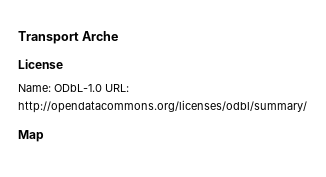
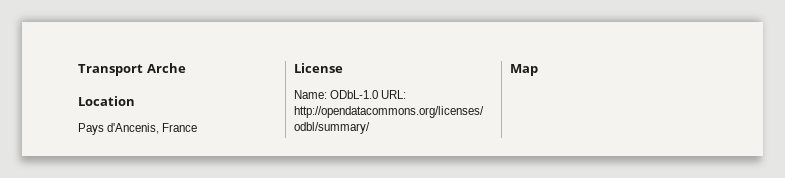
+ Location
+ Pays d'Ancenis, France

